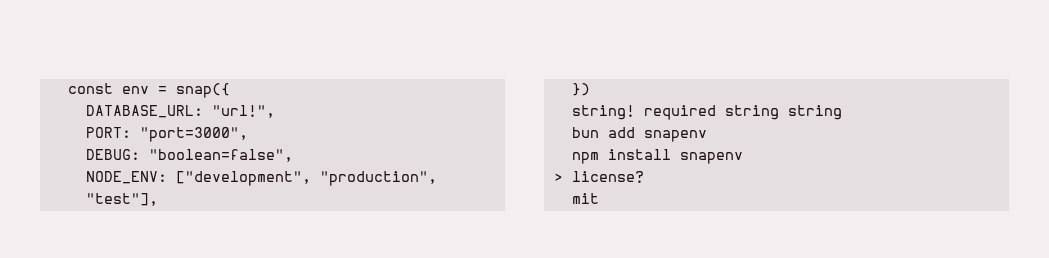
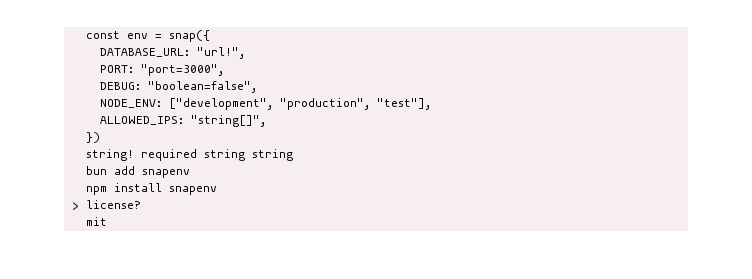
+ ALLOWED_IPS: "string[]",

